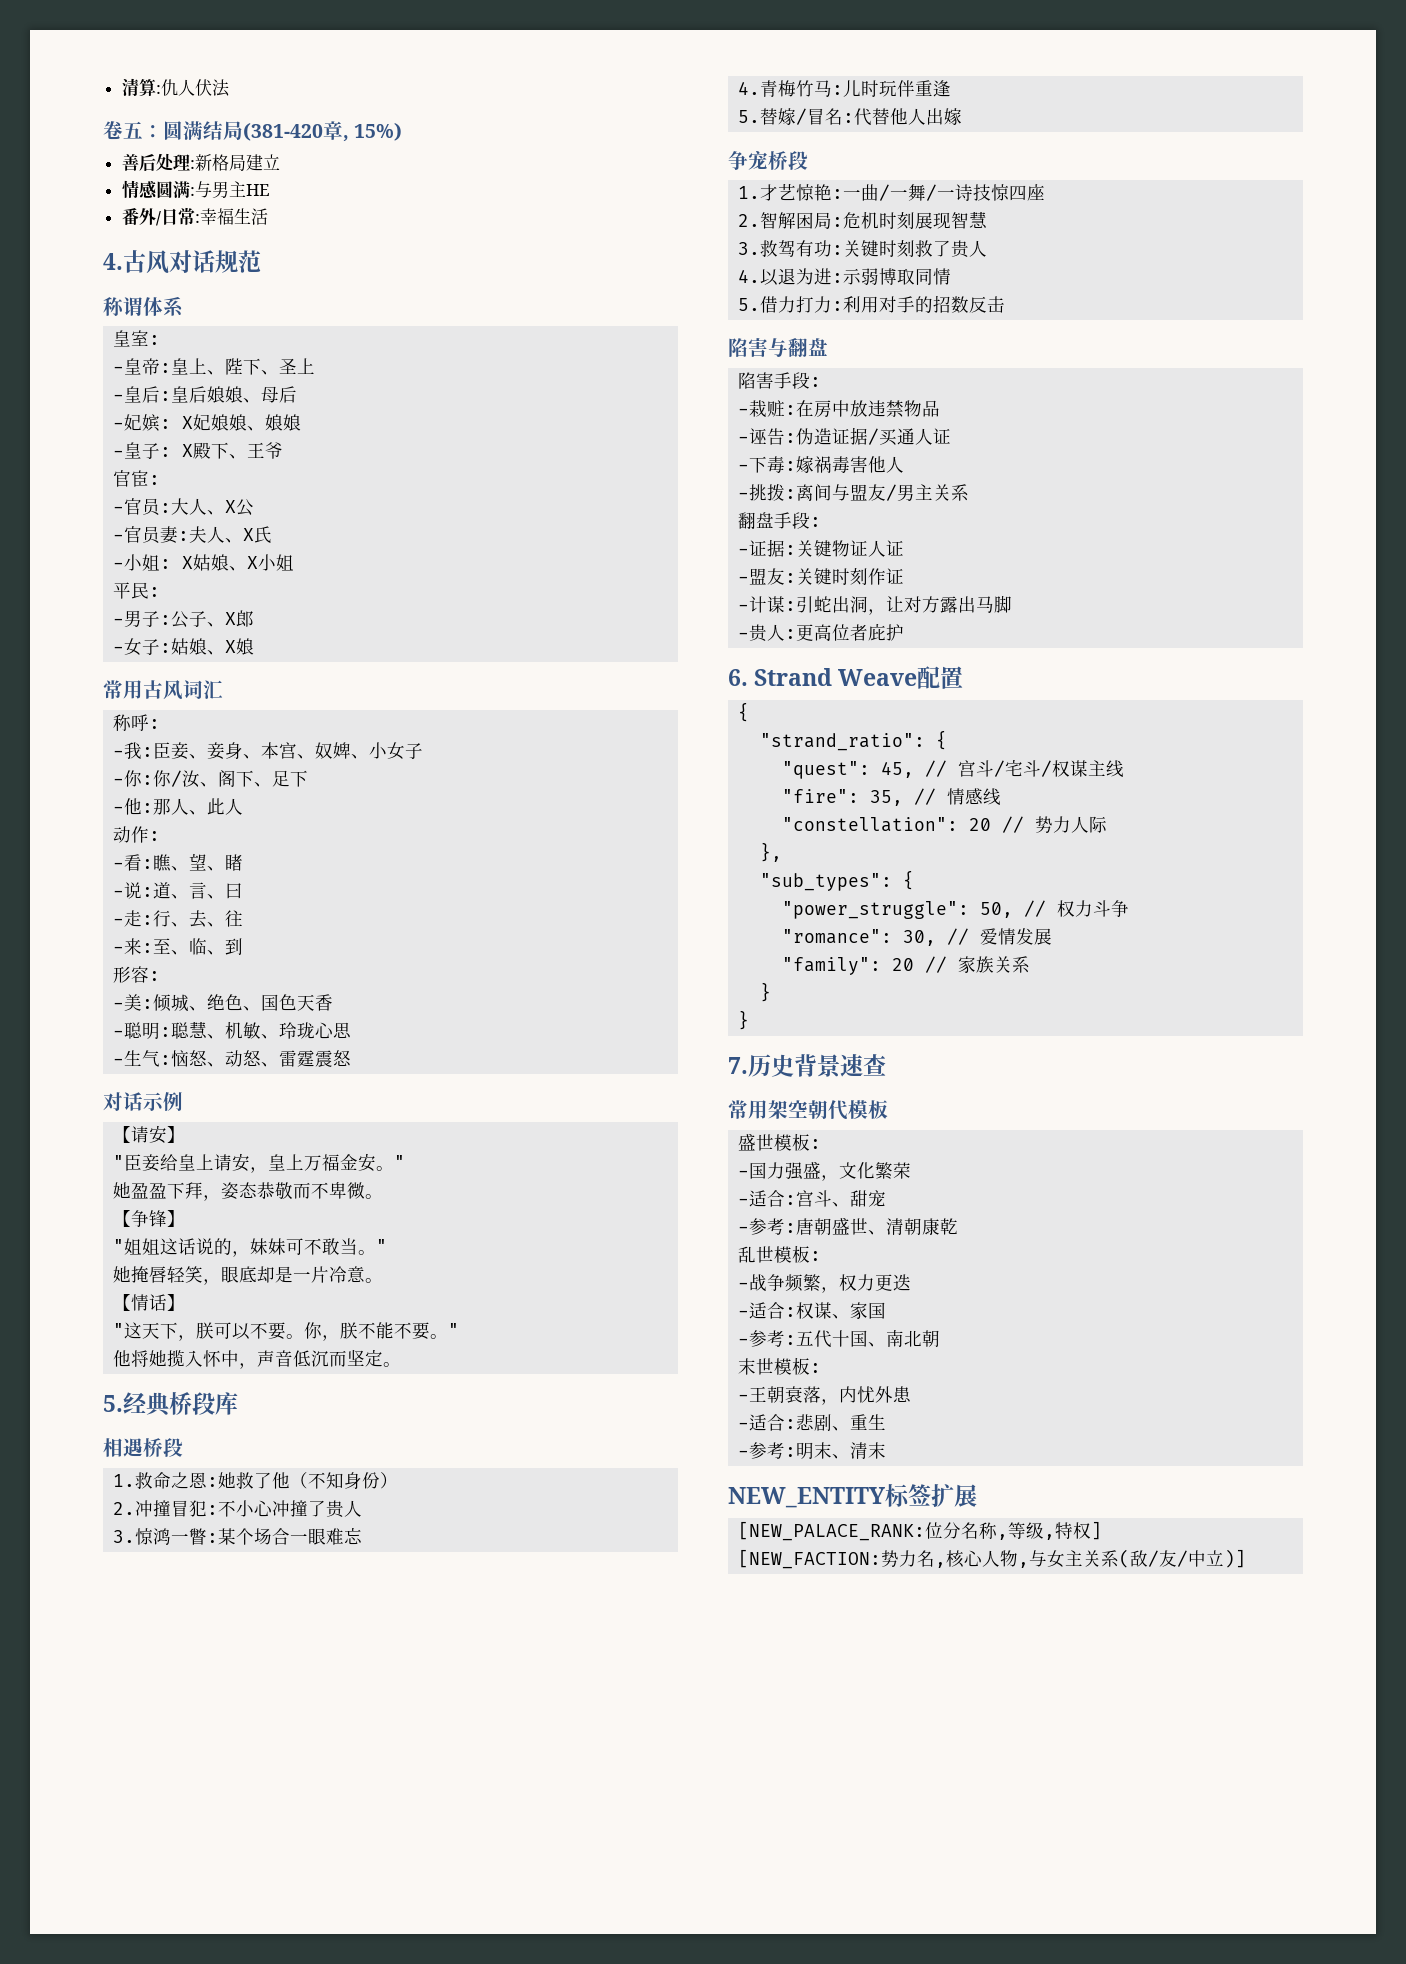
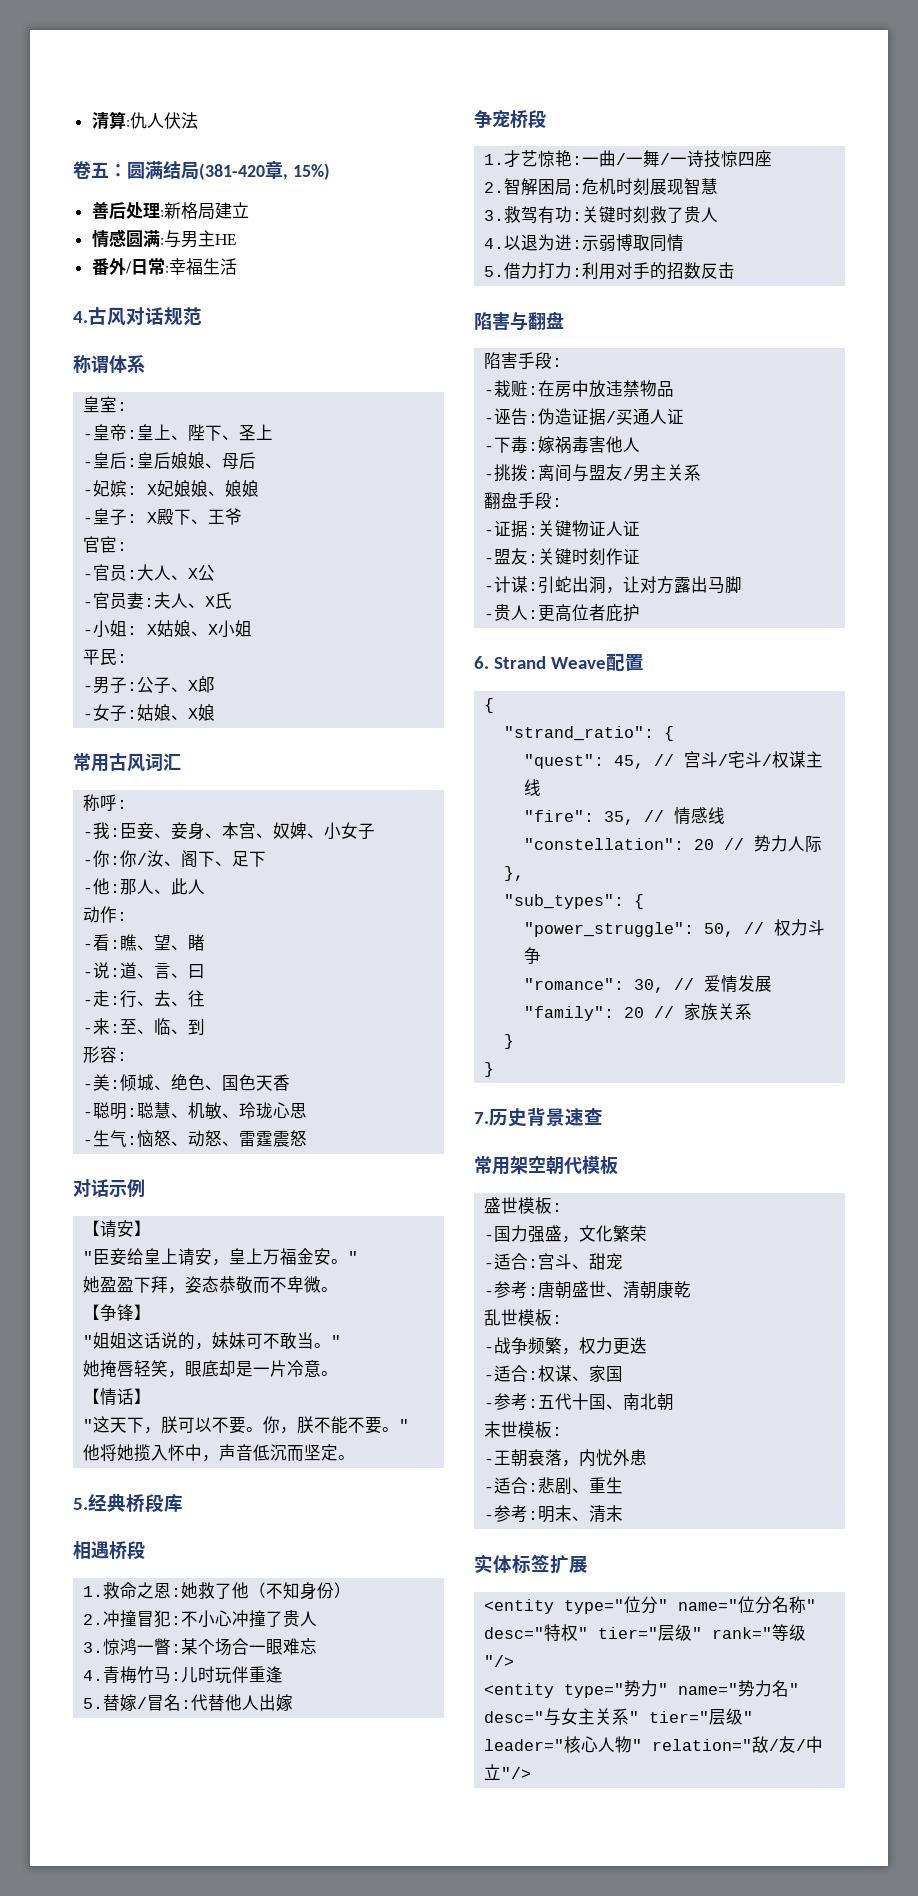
- NEW_ENTITY标签扩展
+ 实体标签扩展
- [NEW_PALACE_RANK:位分名称,等级,特权]
- [NEW_FACTION:势力名,核心人物,与女主关系(敌/友/中立)]
+ <entity type="位分" name="位分名称" desc="特权" tier="层级" rank="等级"/>
+ <entity type="势力" name="势力名" desc="与女主关系" tier="层级" leader="核心人物" relation="敌/友/中立"/>

